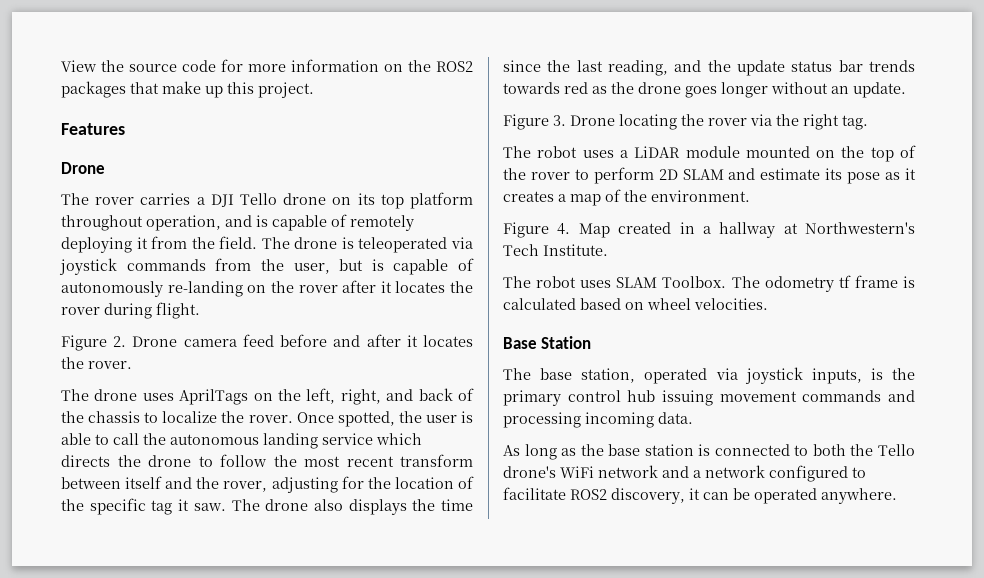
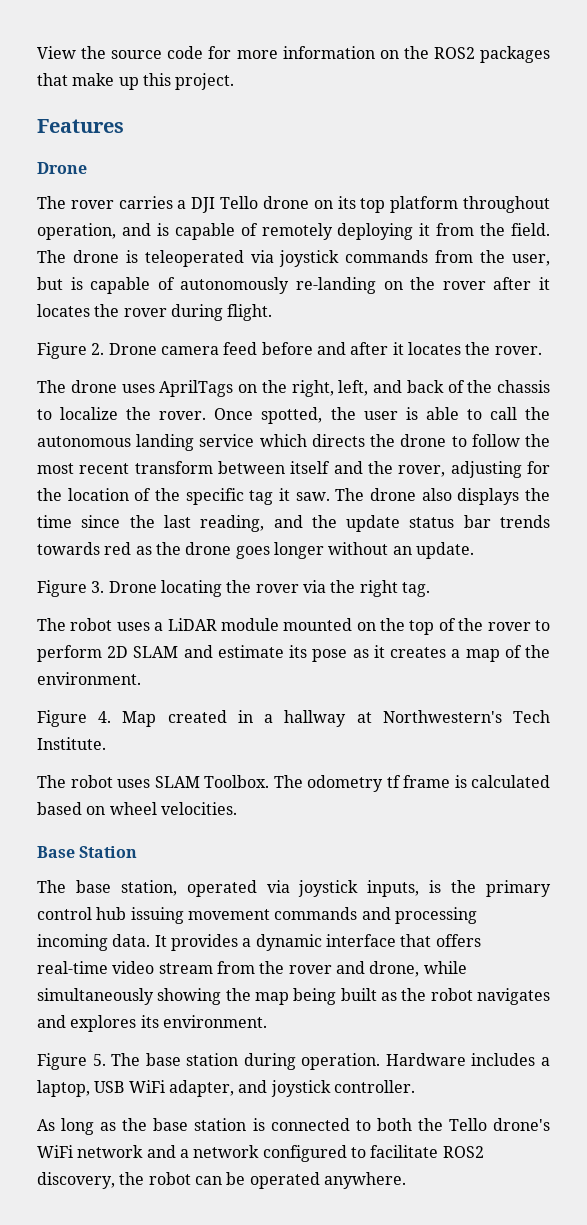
- The drone uses AprilTags on the left, right, and back of the chassis to localize the rover.
+ The drone uses AprilTags on the right, left, and back of the chassis to localize the rover.
+ It provides a dynamic interface that offers real-time video stream from the rover and drone, while simultaneously showing the map being built as the robot navigates and explores its environment.
+ Figure 5. The base station during operation. Hardware includes a laptop, USB WiFi adapter, and joystick controller.
- As long as the base station is connected to both the Tello drone's WiFi network and a network configured to facilitate ROS2 discovery, it can be operated anywhere.
+ As long as the base station is connected to both the Tello drone's WiFi network and a network configured to facilitate ROS2 discovery, the robot can be operated anywhere.

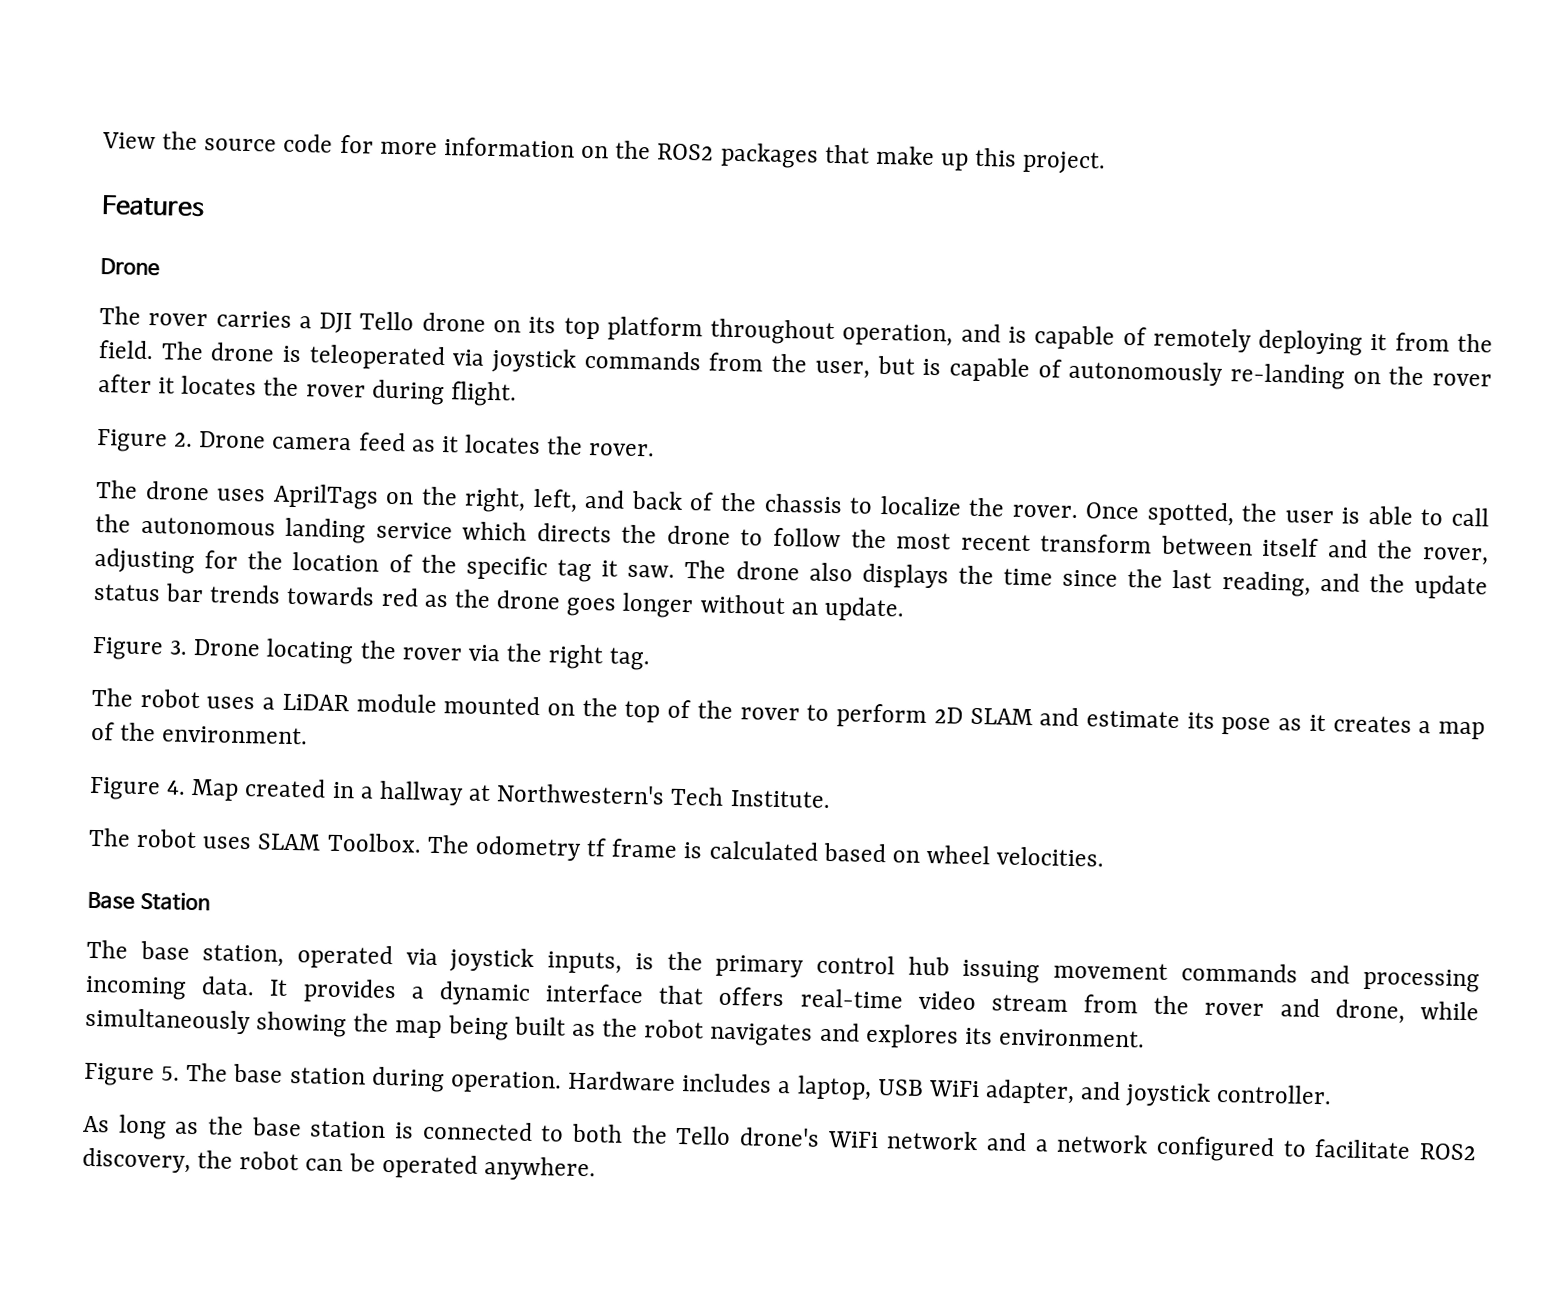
- Figure 2. Drone camera feed before and after it locates the rover.
+ Figure 2. Drone camera feed as it locates the rover.

